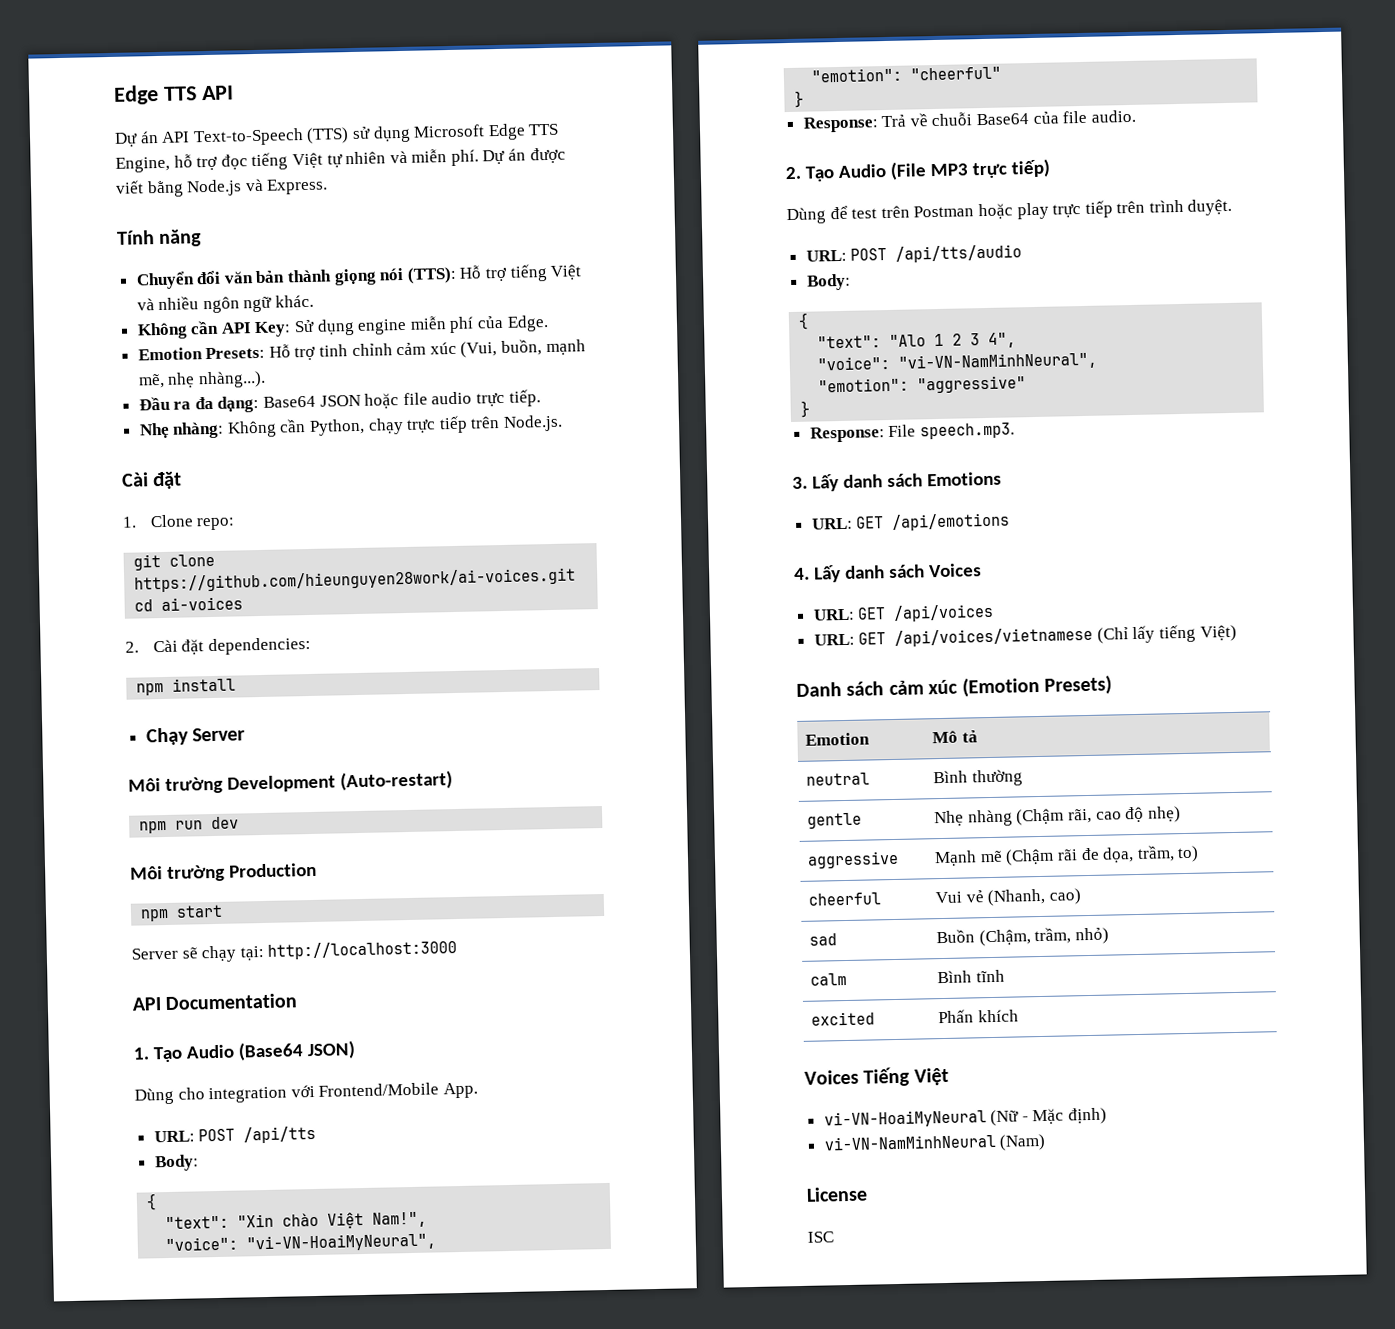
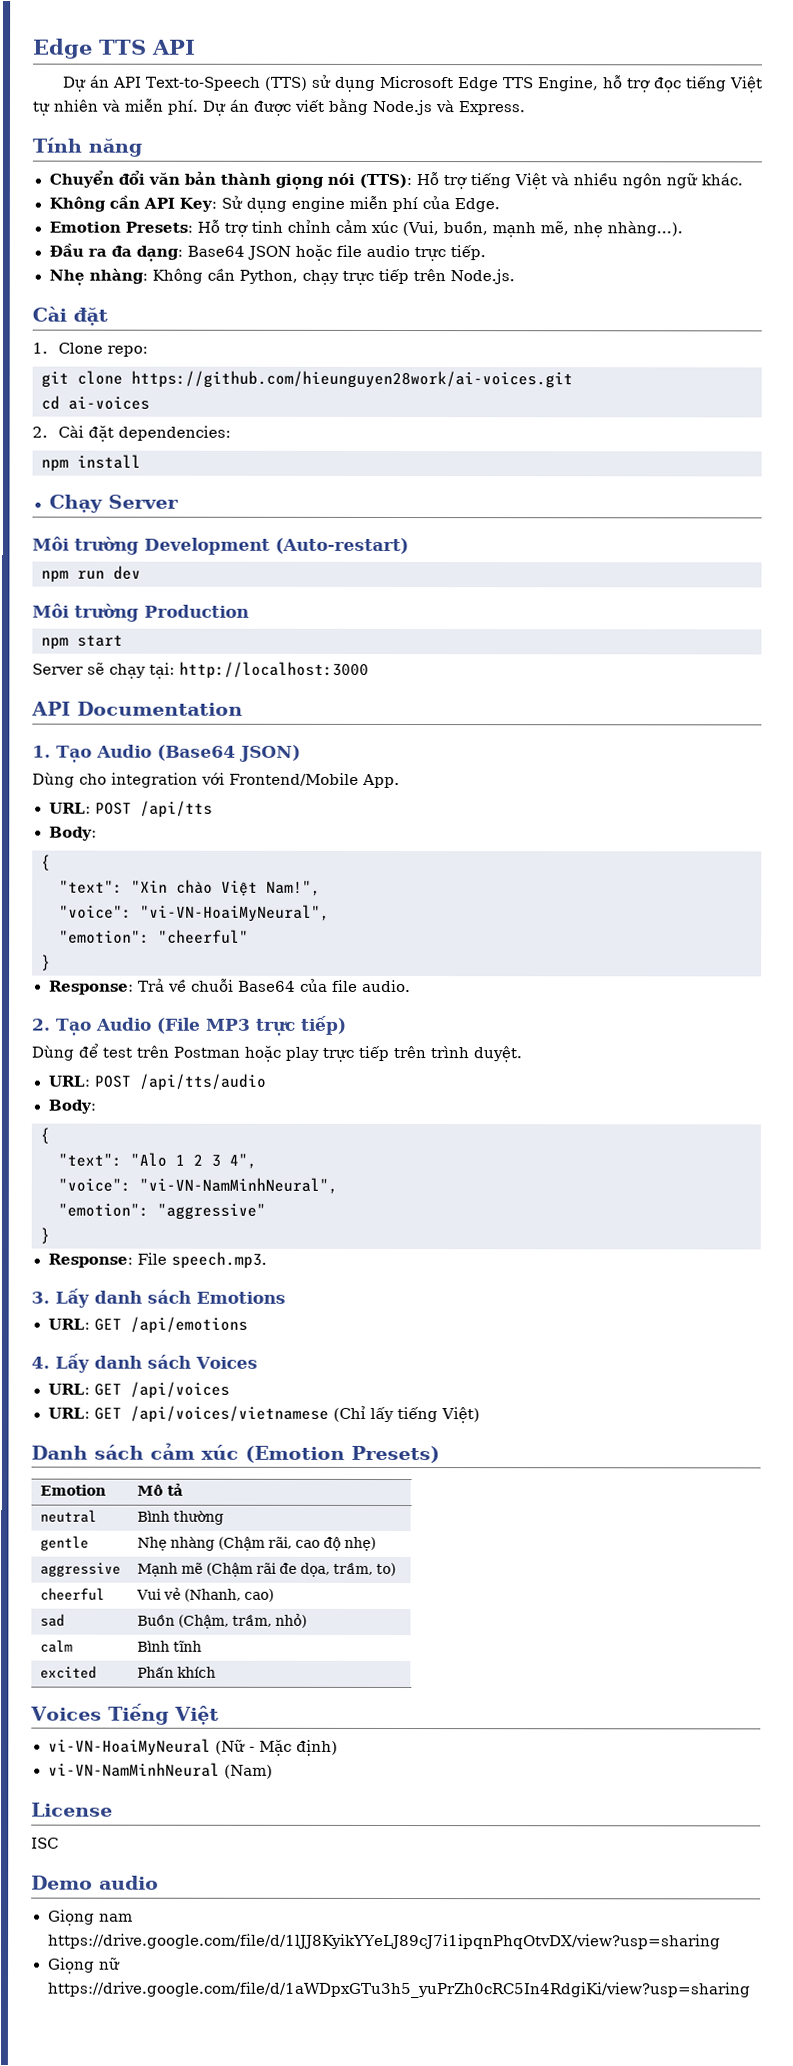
+ Demo audio
+ Giọng nam https://drive.google.com/file/d/1lJJ8KyikYYeLJ89cJ7i1ipqnPhqOtvDX/view?usp=sharing
+ Giọng nữ https://drive.google.com/file/d/1aWDpxGTu3h5_yuPrZh0cRC5In4RdgiKi/view?usp=sharing

